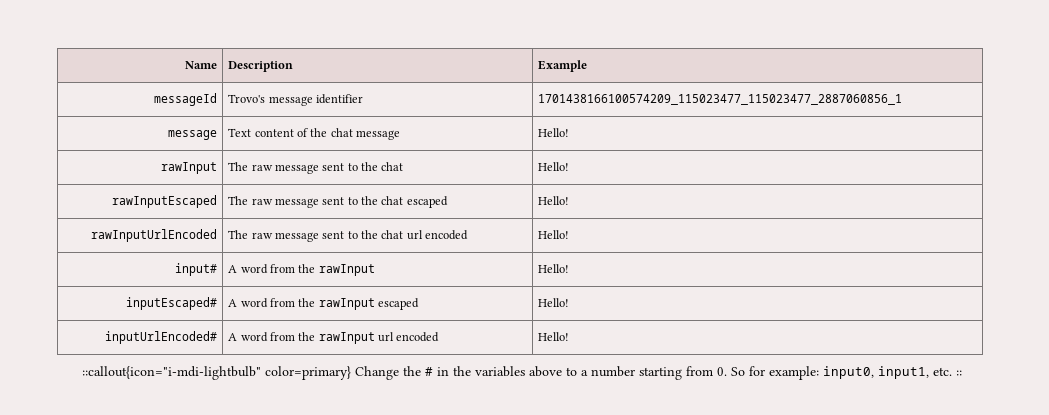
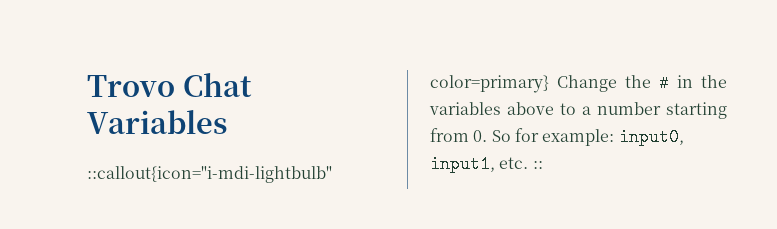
- Name | Description | Example
- messageId | Trovo's message identifier | 1701438166100574209_115023477_115023477_2887060856_1
- message | Text content of the chat message | Hello!
- rawInput | The raw message sent to the chat | Hello!
- rawInputEscaped | The raw message sent to the chat escaped | Hello!
- rawInputUrlEncoded | The raw message sent to the chat url encoded | Hello!
- input# | A word from the rawInput | Hello!
- inputEscaped# | A word from the rawInput escaped | Hello!
- inputUrlEncoded# | A word from the rawInput url encoded | Hello!
+ Trovo Chat Variables

